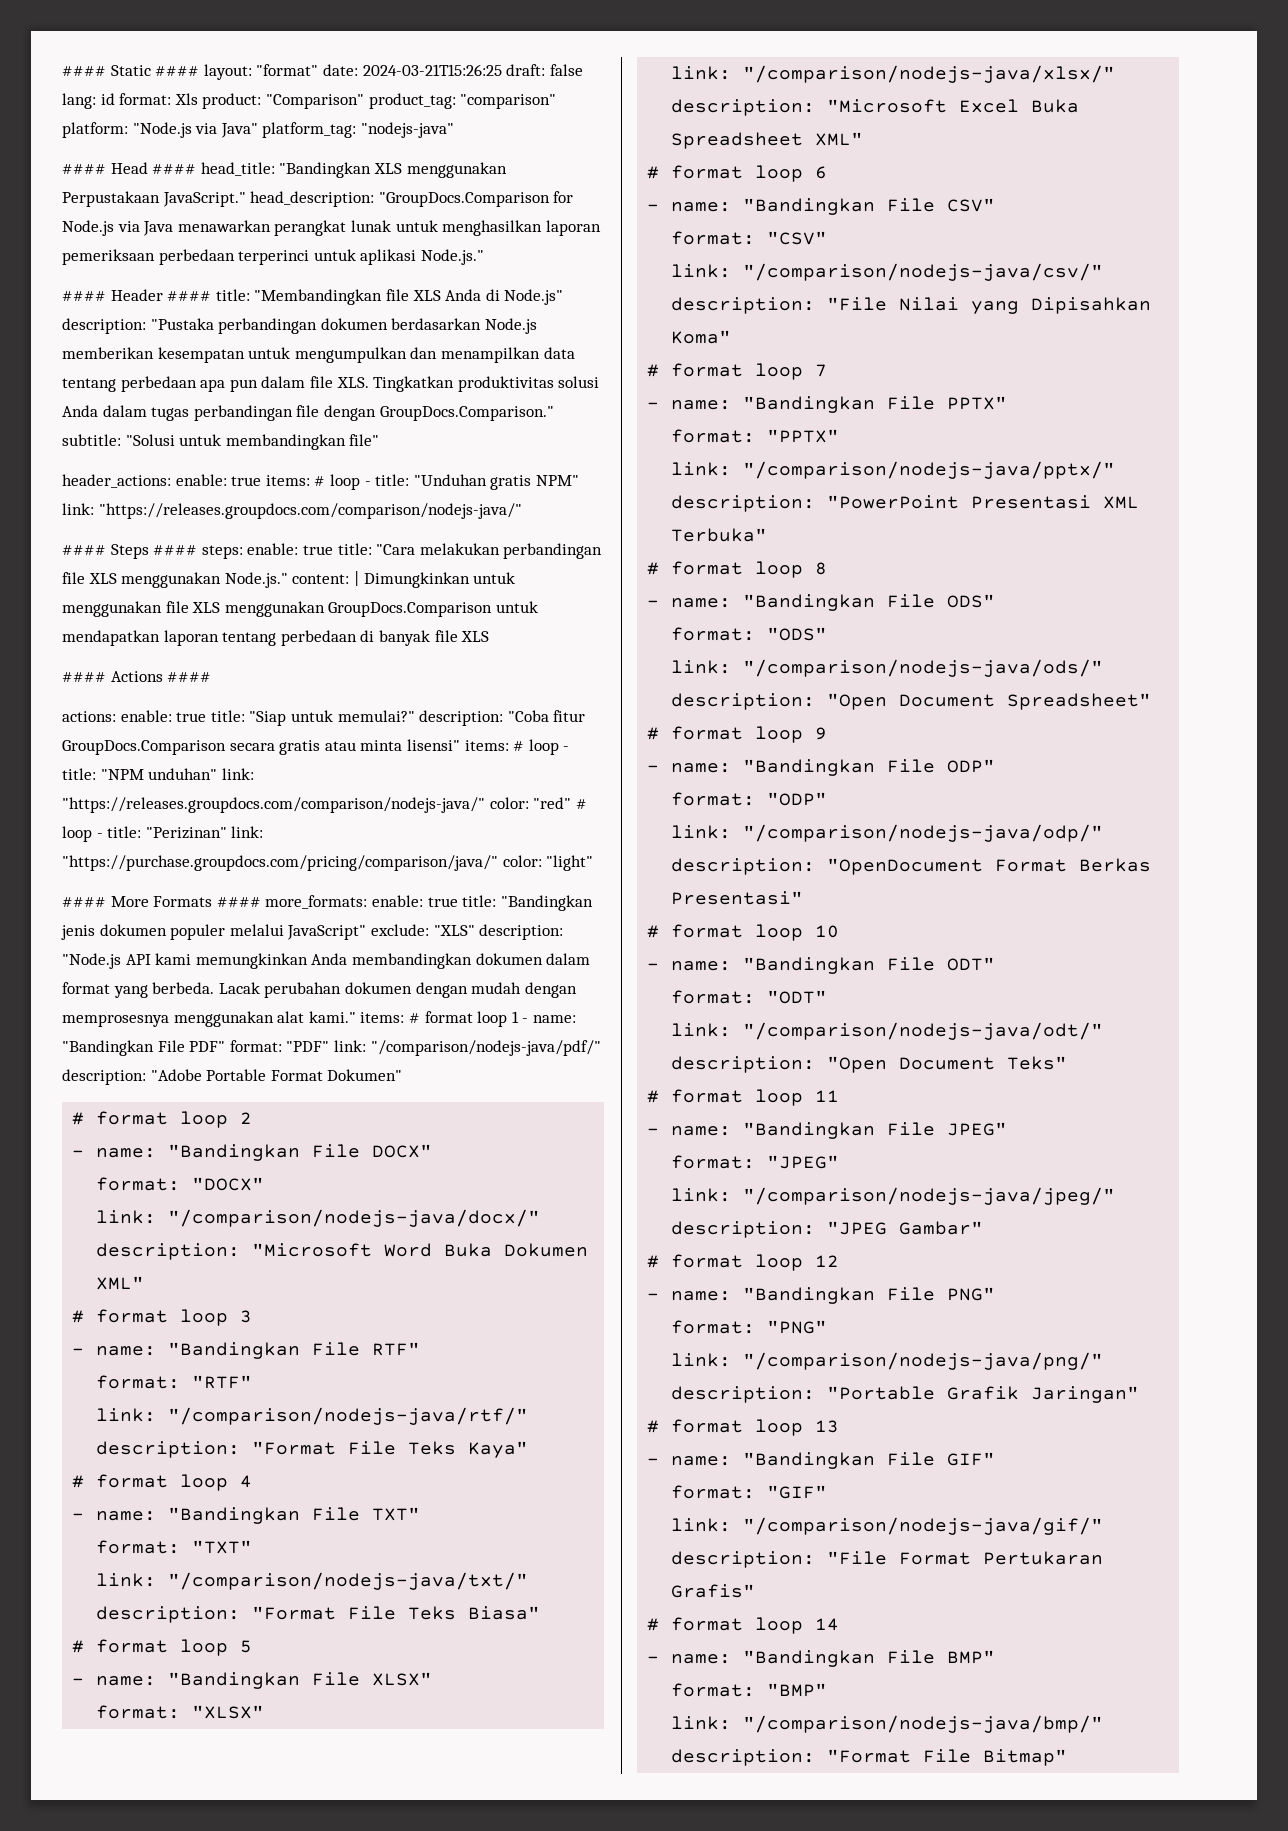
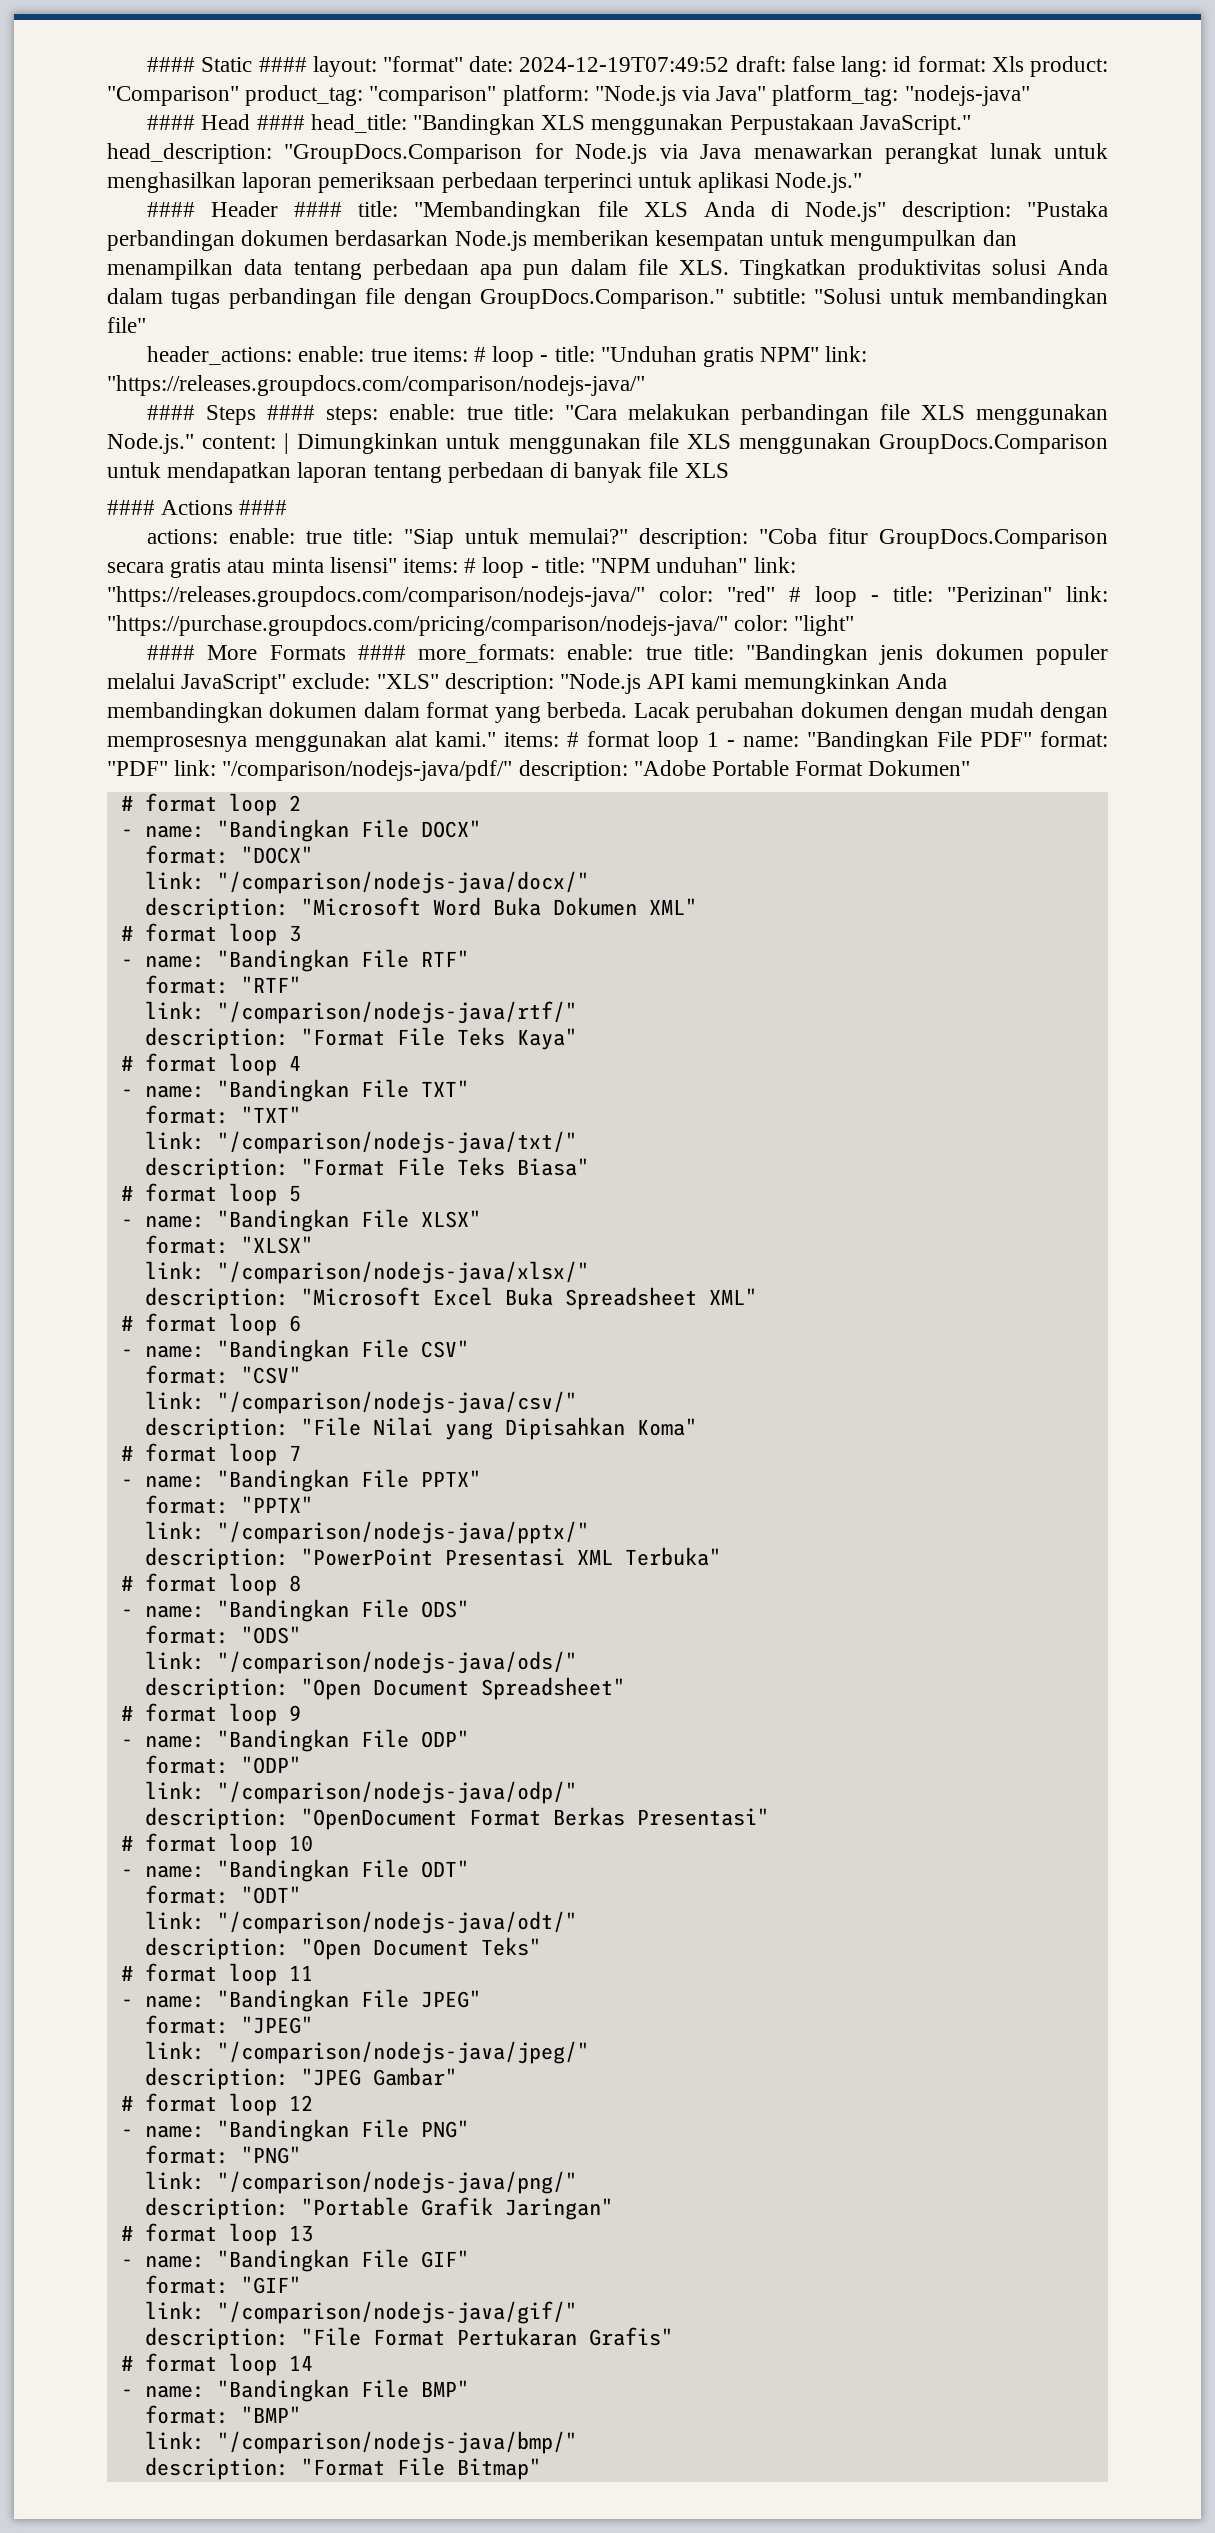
- #### Static #### layout: "format" date: 2024-03-21T15:26:25 draft: false lang: id format: Xls product: "Comparison" product_tag: "comparison" platform: "Node.js via Java" platform_tag: "nodejs-java"
+ #### Static #### layout: "format" date: 2024-12-19T07:49:52 draft: false lang: id format: Xls product: "Comparison" product_tag: "comparison" platform: "Node.js via Java" platform_tag: "nodejs-java"
- actions: enable: true title: "Siap untuk memulai?" description: "Coba fitur GroupDocs.Comparison secara gratis atau minta lisensi" items: # loop - title: "NPM unduhan" link: "https://releases.groupdocs.com/comparison/nodejs-java/" color: "red" # loop - title: "Perizinan" link: "https://purchase.groupdocs.com/pricing/comparison/java/" color: "light"
+ actions: enable: true title: "Siap untuk memulai?" description: "Coba fitur GroupDocs.Comparison secara gratis atau minta lisensi" items: # loop - title: "NPM unduhan" link: "https://releases.groupdocs.com/comparison/nodejs-java/" color: "red" # loop - title: "Perizinan" link: "https://purchase.groupdocs.com/pricing/comparison/nodejs-java/" color: "light"

